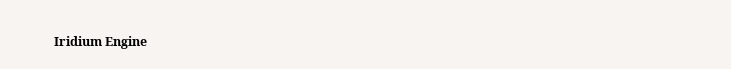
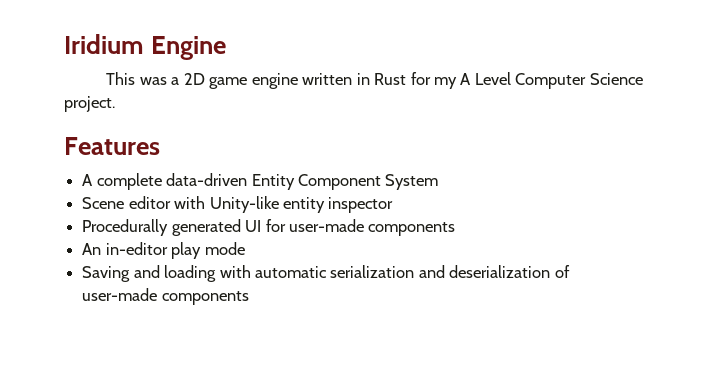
+ This was a 2D game engine written in Rust for my A Level Computer Science project.
+ Features
+ A complete data-driven Entity Component System
+ Scene editor with Unity-like entity inspector
+ Procedurally generated UI for user-made components
+ An in-editor play mode
+ Saving and loading with automatic serialization and deserialization of user-made components

